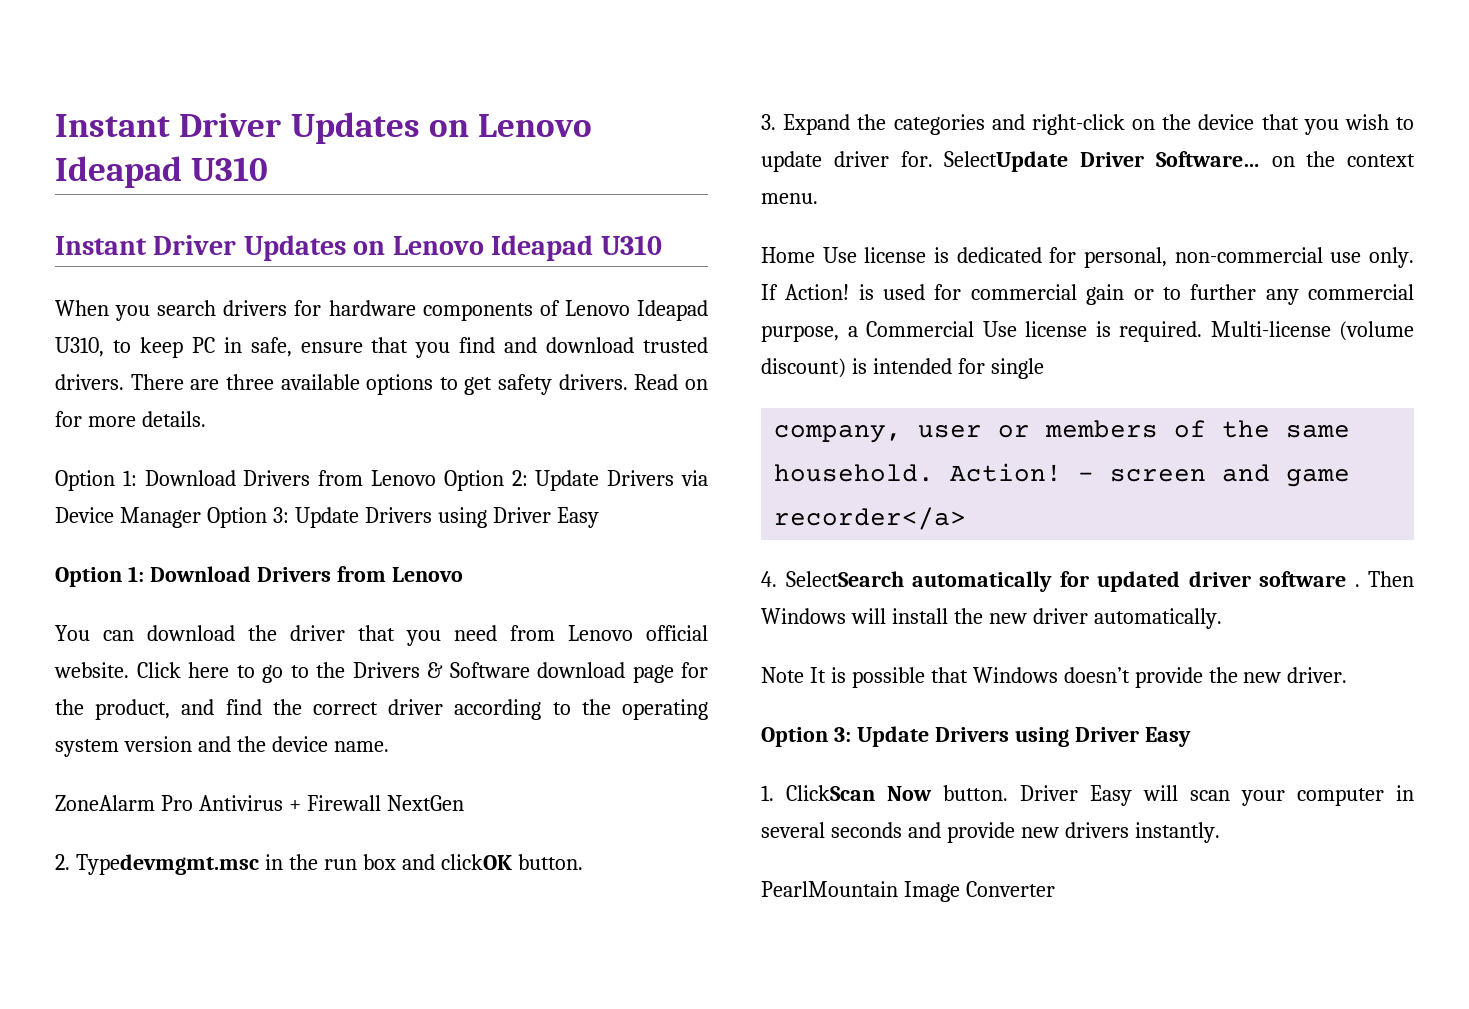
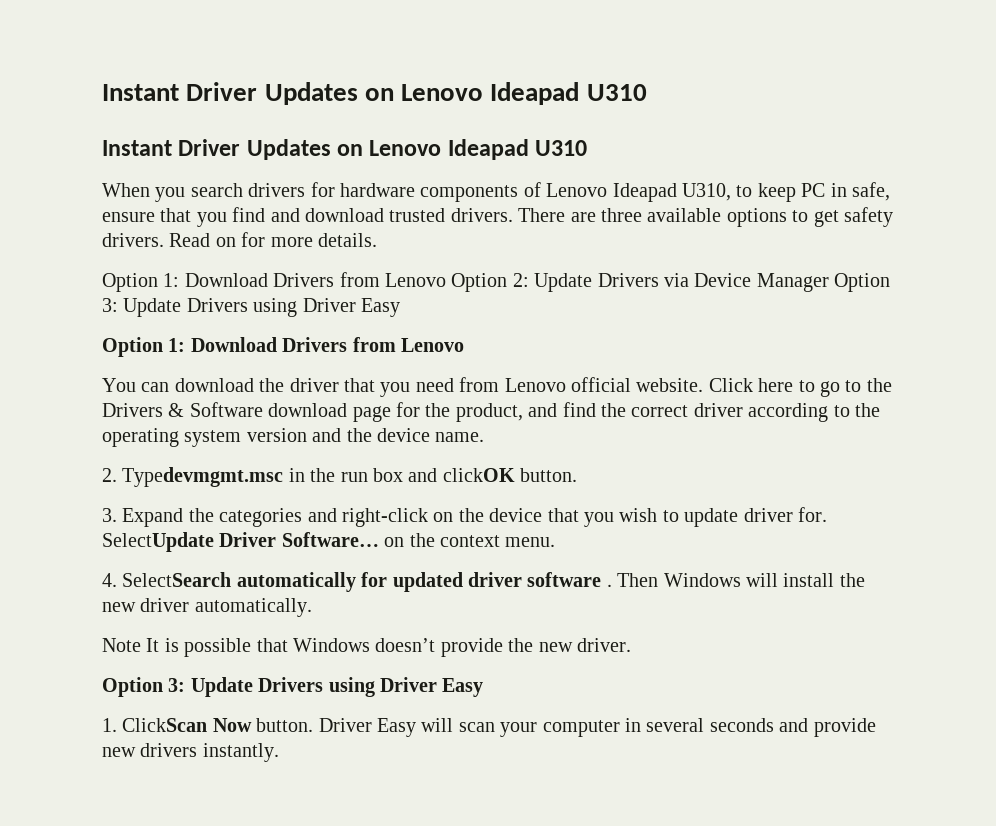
- ZoneAlarm Pro Antivirus + Firewall NextGen
- Home Use license is dedicated for personal, non-commercial use only. If Action! is used for commercial gain or to further any commercial purpose, a Commercial Use license is required. Multi-license (volume discount) is intended for single
- company, user or members of the same household. Action! - screen and game recorder</a>
- PearlMountain Image Converter

